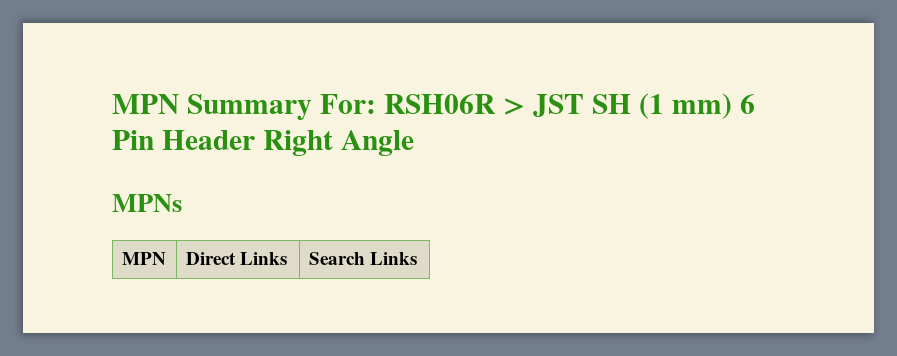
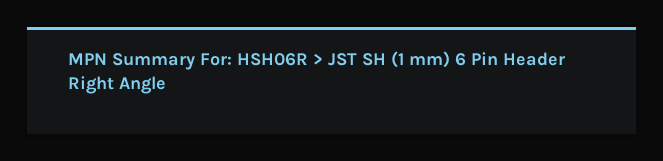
- MPN Summary For: RSH06R > JST SH (1 mm) 6 Pin Header Right Angle
+ MPN Summary For: HSH06R > JST SH (1 mm) 6 Pin Header Right Angle
- MPNs
- MPN | Direct Links | Search Links

